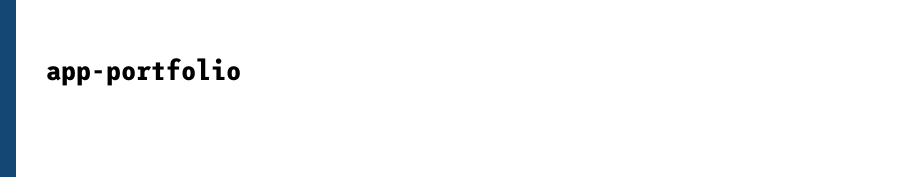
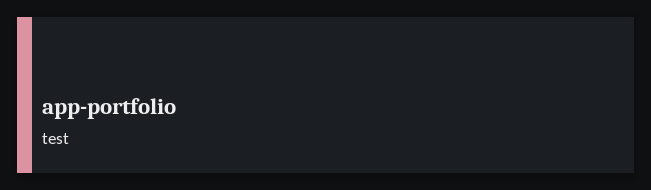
+ test

